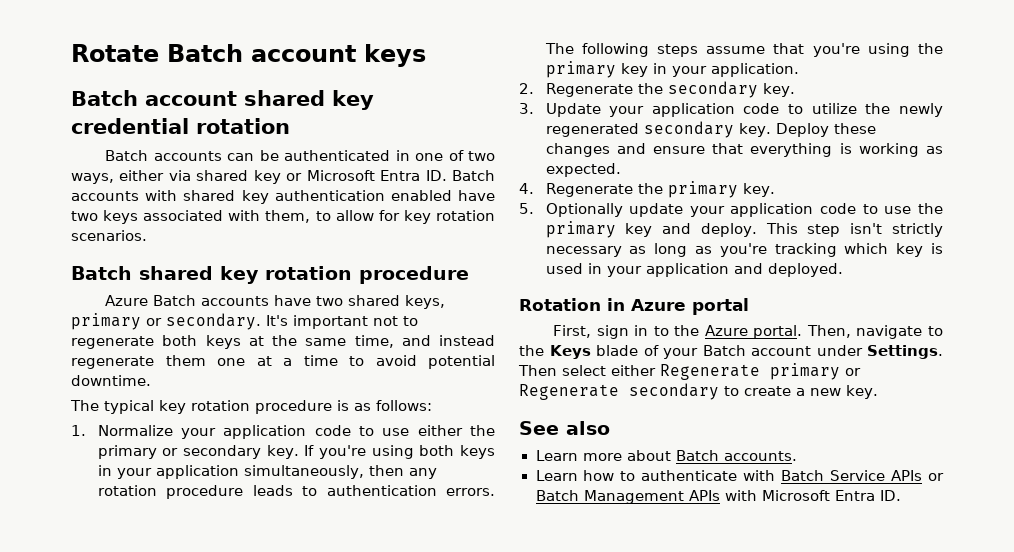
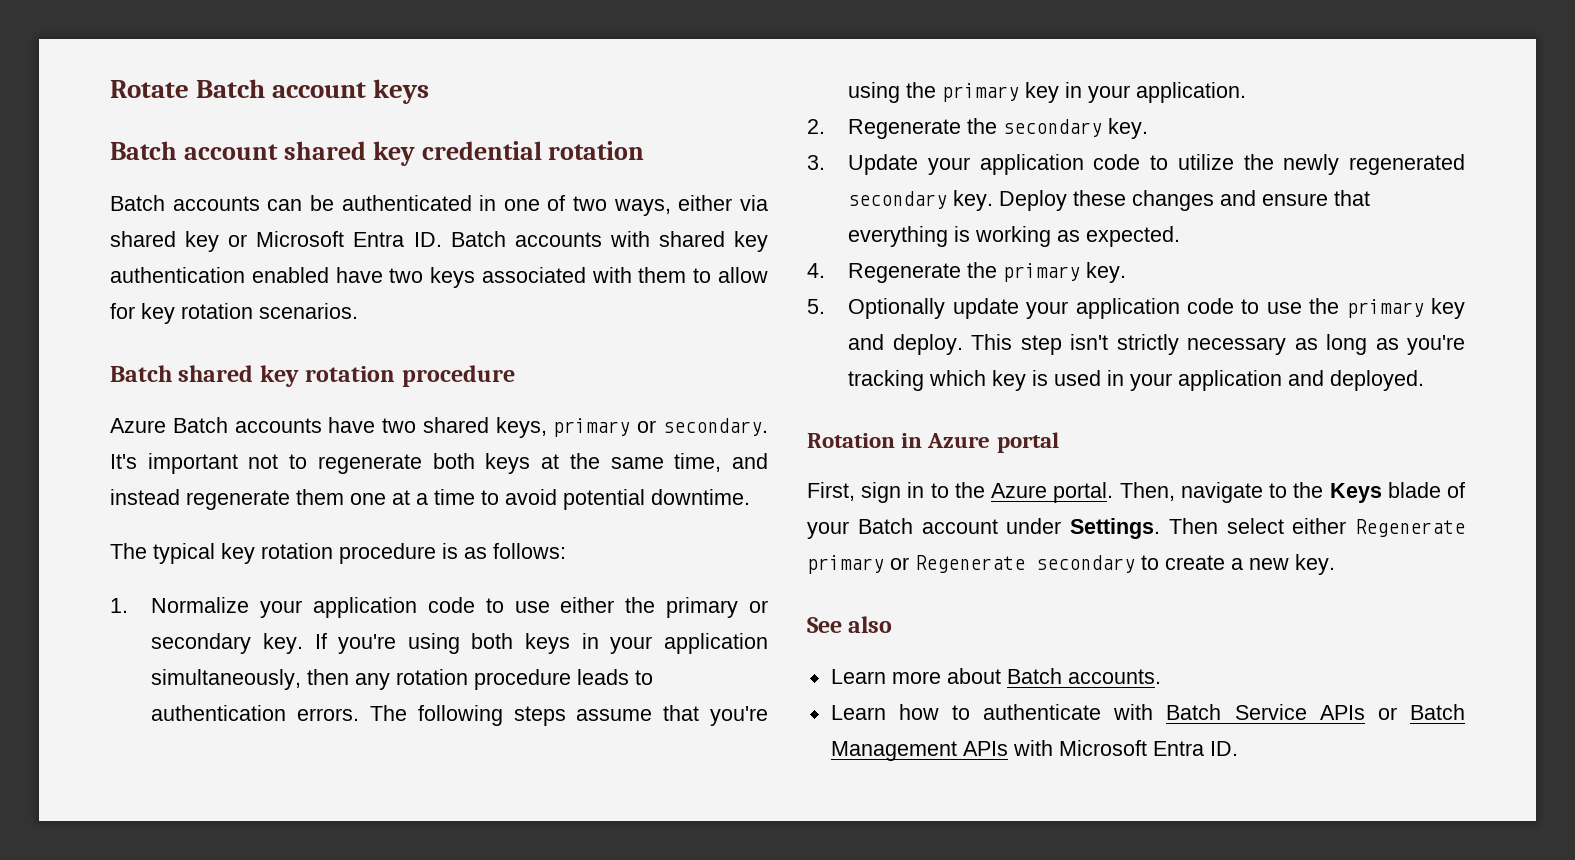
- Batch accounts can be authenticated in one of two ways, either via shared key or Microsoft Entra ID. Batch accounts with shared key authentication enabled have two keys associated with them, to allow for key rotation scenarios.
+ Batch accounts can be authenticated in one of two ways, either via shared key or Microsoft Entra ID. Batch accounts with shared key authentication enabled have two keys associated with them to allow for key rotation scenarios.

